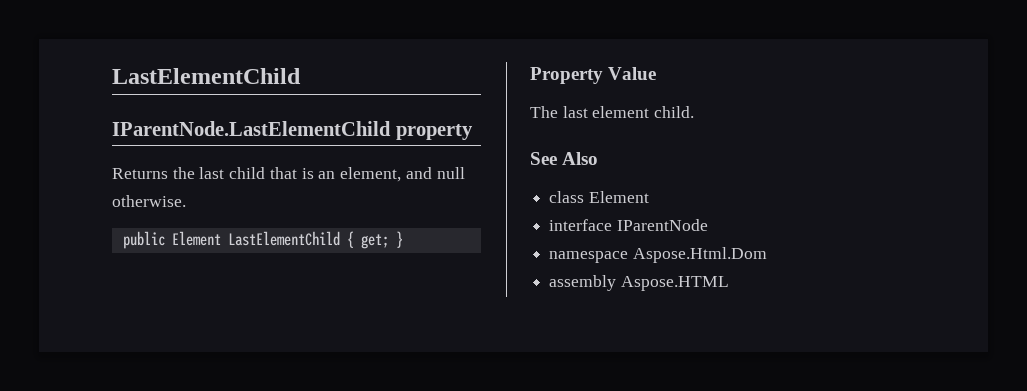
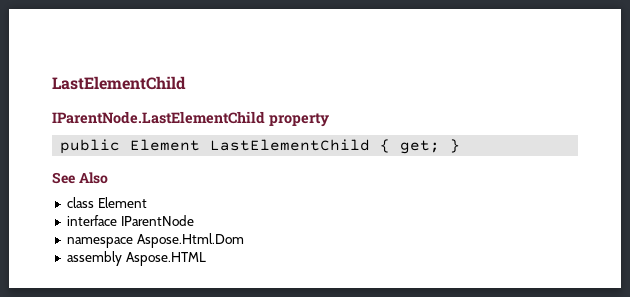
- Returns the last child that is an element, and null otherwise.
- Property Value
- The last element child.

